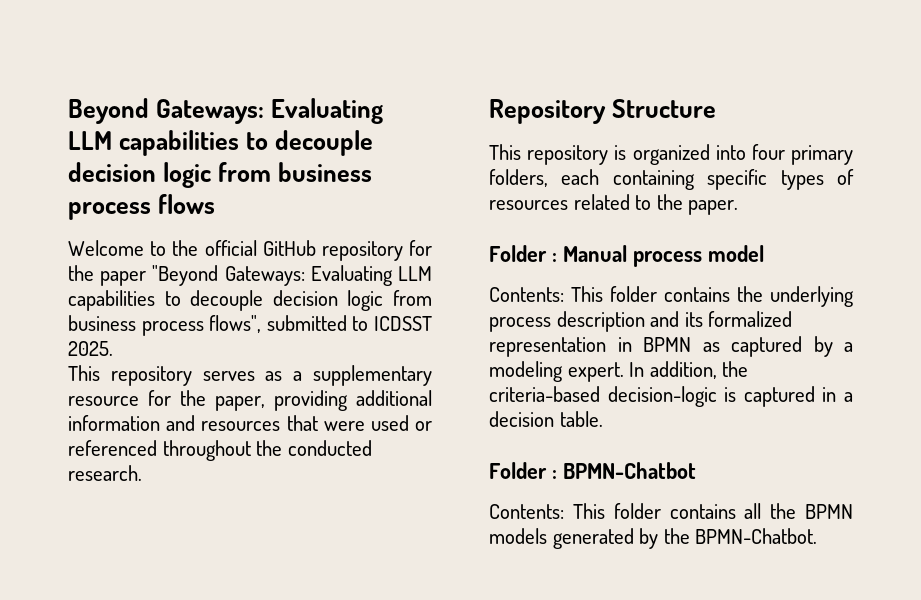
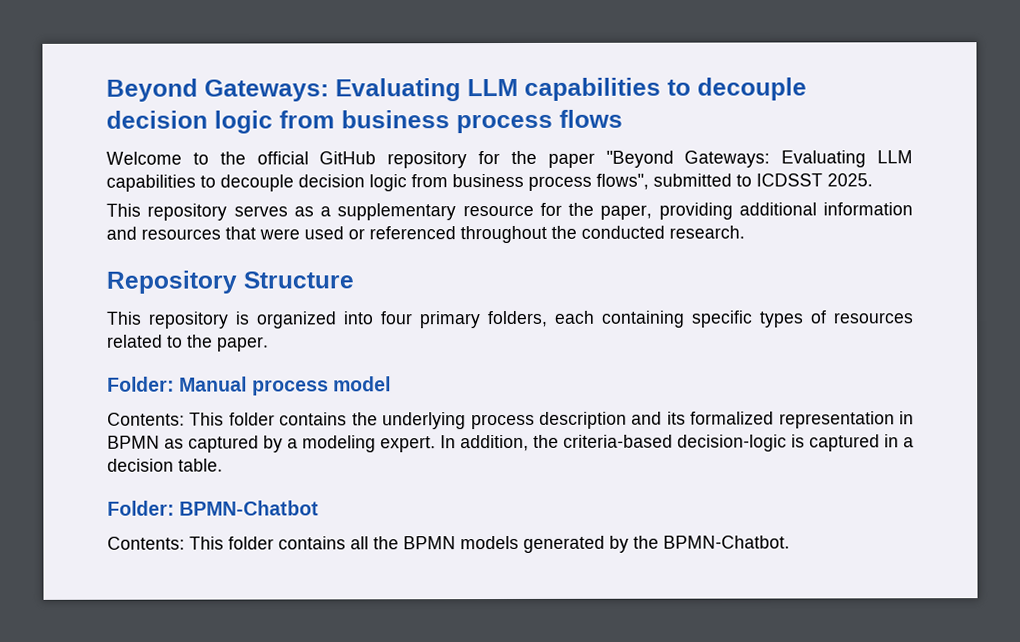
- Folder : Manual process model
+ Folder: Manual process model
- Folder : BPMN-Chatbot
+ Folder: BPMN-Chatbot

